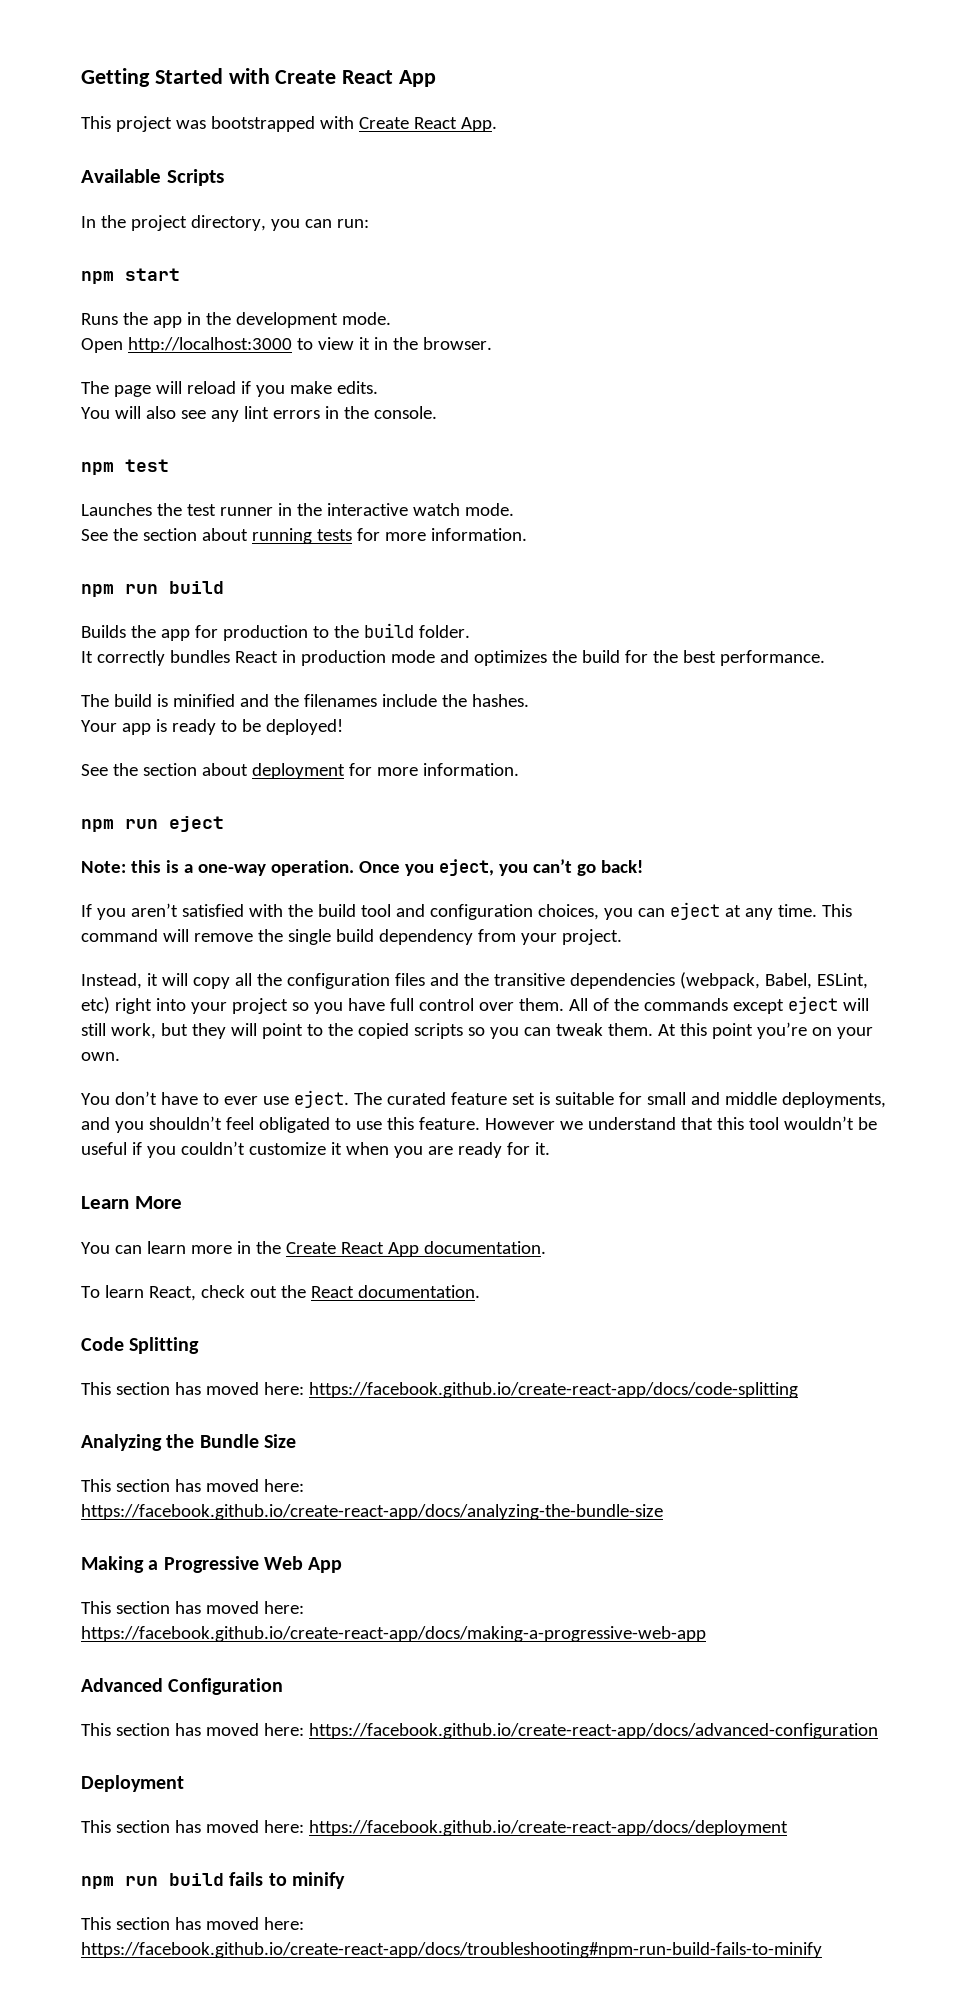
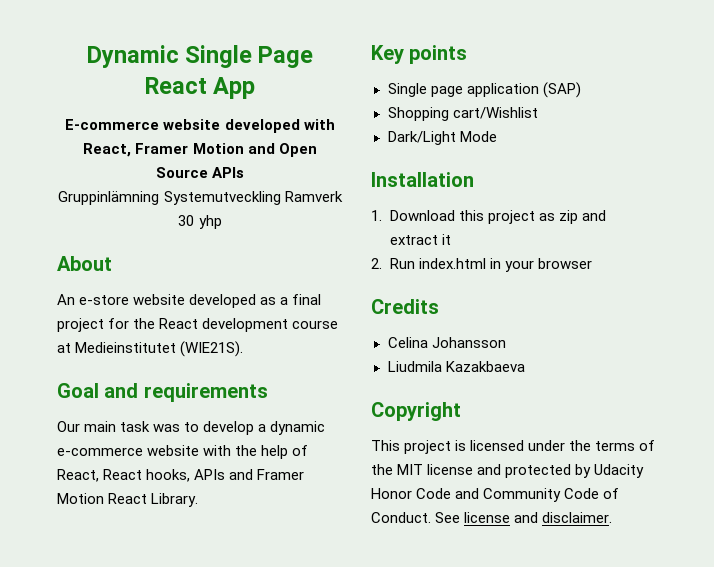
- Getting Started with Create React App
- This project was bootstrapped with Create React App.
- Available Scripts
- In the project directory, you can run:
- npm start
- Runs the app in the development mode.
- Open http://localhost:3000 to view it in the browser.
- The page will reload if you make edits.
- You will also see any lint errors in the console.
- npm test
- Launches the test runner in the interactive watch mode.
- See the section about running tests for more information.
- npm run build
- Builds the app for production to the build folder.
- It correctly bundles React in production mode and optimizes the build for the best performance.
- The build is minified and the filenames include the hashes.
- Your app is ready to be deployed!
- See the section about deployment for more information.
- npm run eject
- Note: this is a one-way operation. Once you eject, you can’t go back!
- If you aren’t satisfied with the build tool and configuration choices, you can eject at any time. This command will remove the single build dependency from your project.
- Instead, it will copy all the configuration files and the transitive dependencies (webpack, Babel, ESLint, etc) right into your project so you have full control over them. All of the commands except eject will still work, but they will point to the copied scripts so you can tweak them. At this point you’re on your own.
- You don’t have to ever use eject. The curated feature set is suitable for small and middle deployments, and you shouldn’t feel obligated to use this feature. However we understand that this tool wouldn’t be useful if you couldn’t customize it when you are ready for it.
- Learn More
- You can learn more in the Create React App documentation.
- To learn React, check out the React documentation.
- Code Splitting
- This section has moved here: https://facebook.github.io/create-react-app/docs/code-splitting
- Analyzing the Bundle Size
- This section has moved here: https://facebook.github.io/create-react-app/docs/analyzing-the-bundle-size
- Making a Progressive Web App
- This section has moved here: https://facebook.github.io/create-react-app/docs/making-a-progressive-web-app
- Advanced Configuration
- This section has moved here: https://facebook.github.io/create-react-app/docs/advanced-configuration
- Deployment
- This section has moved here: https://facebook.github.io/create-react-app/docs/deployment
- npm run build fails to minify
- This section has moved here: https://facebook.github.io/create-react-app/docs/troubleshooting#npm-run-build-fails-to-minify
+ Dynamic Single Page React App
+ E-commerce website developed with React, Framer Motion and Open Source APIs
+ Gruppinlämning Systemutveckling Ramverk 30 yhp
+ About
+ An e-store website developed as a final project for the React development course at Medieinstitutet (WIE21S).
+ Goal and requirements
+ Our main task was to develop a dynamic e-commerce website with the help of React, React hooks, APIs and Framer Motion React Library.
+ Key points
+ Single page application (SAP)
+ Shopping cart/Wishlist
+ Dark/Light Mode
+ Installation
+ 1. Download this project as zip and extract it
+ 2. Run index.html in your browser
+ Credits
+ Celina Johansson
+ Liudmila Kazakbaeva
+ Copyright
+ This project is licensed under the terms of the MIT license and protected by Udacity Honor Code and Community Code of Conduct. See license and disclaimer.

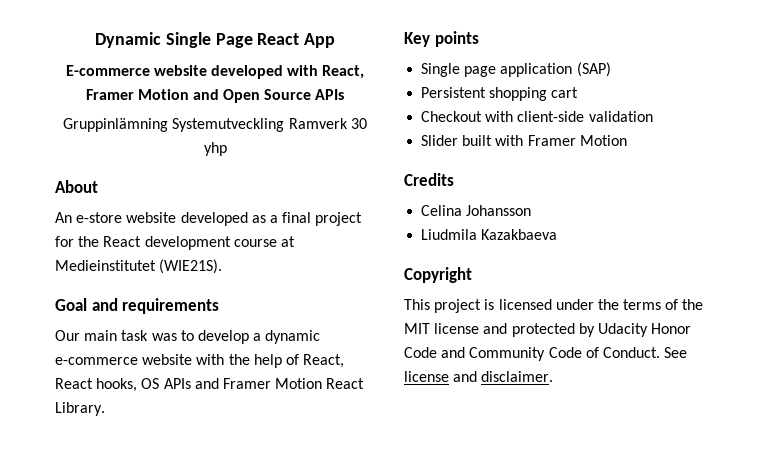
- Our main task was to develop a dynamic e-commerce website with the help of React, React hooks, APIs and Framer Motion React Library.
+ Our main task was to develop a dynamic e-commerce website with the help of React, React hooks, OS APIs and Framer Motion React Library.
- Shopping cart/Wishlist
- Dark/Light Mode
- Installation
- 1. Download this project as zip and extract it
- 2. Run index.html in your browser
+ Persistent shopping cart
+ Checkout with client-side validation
+ Slider built with Framer Motion

